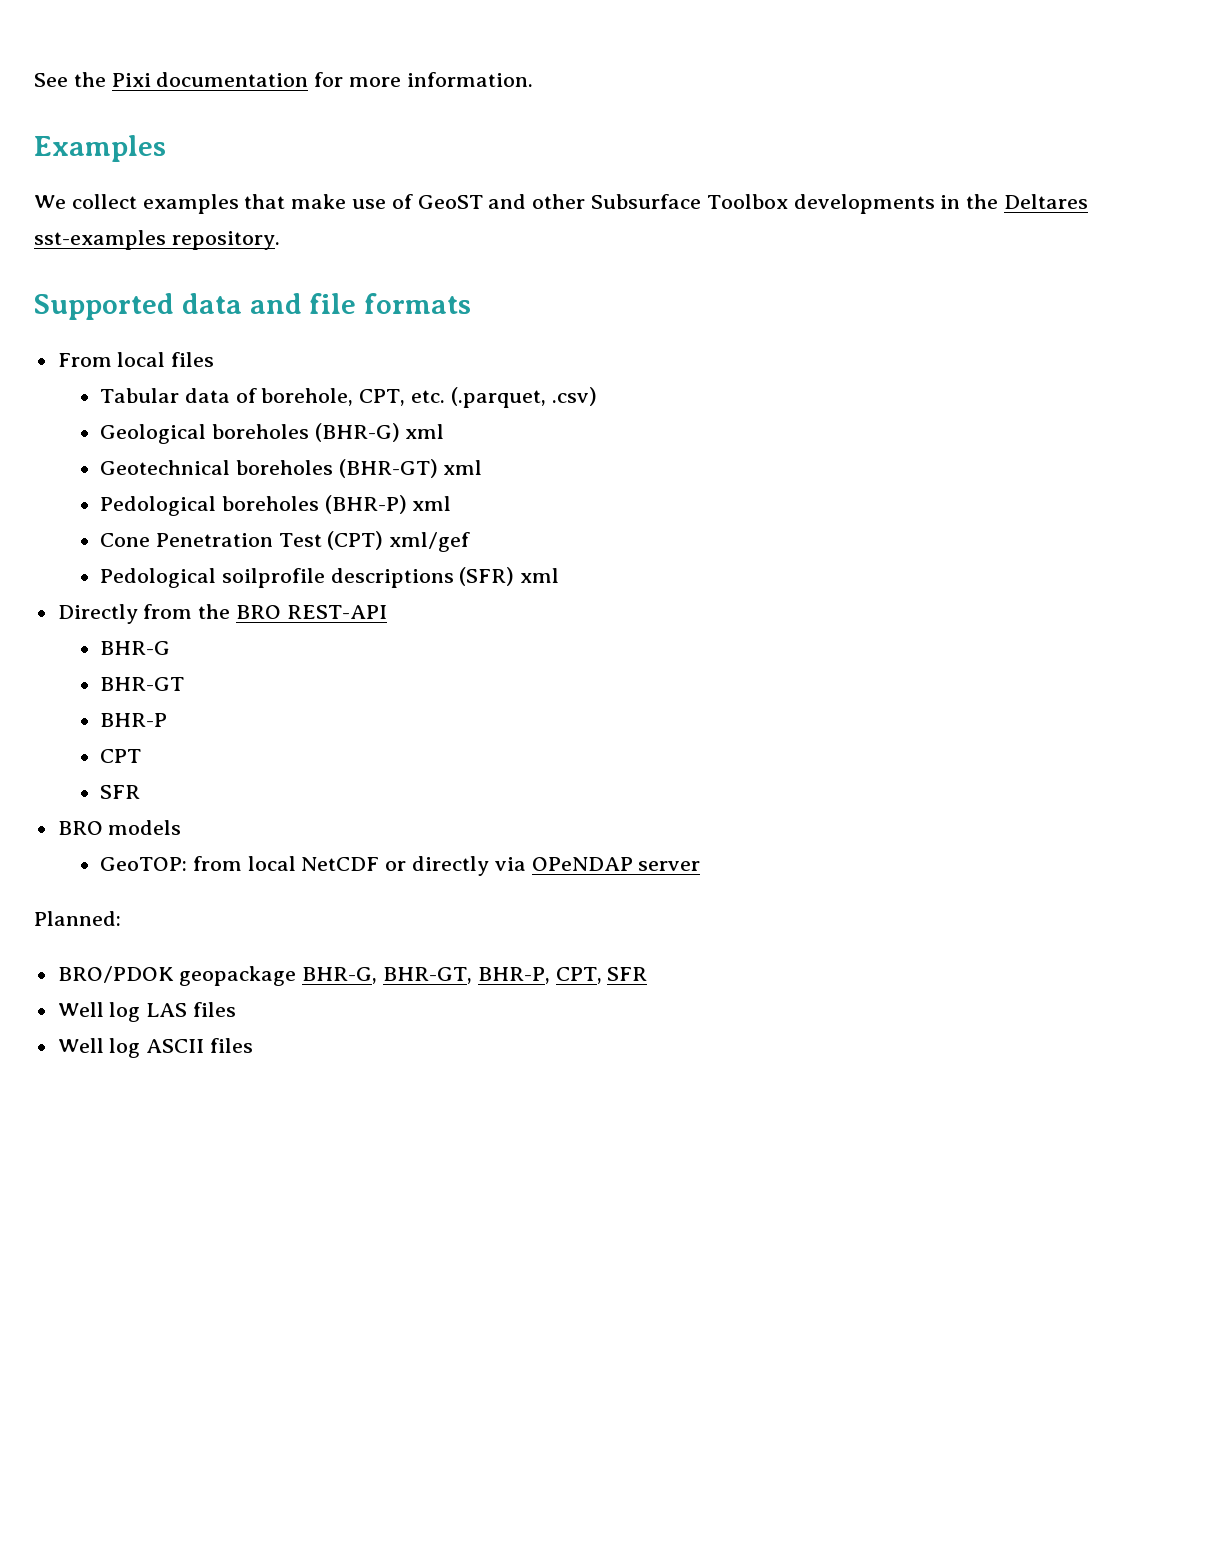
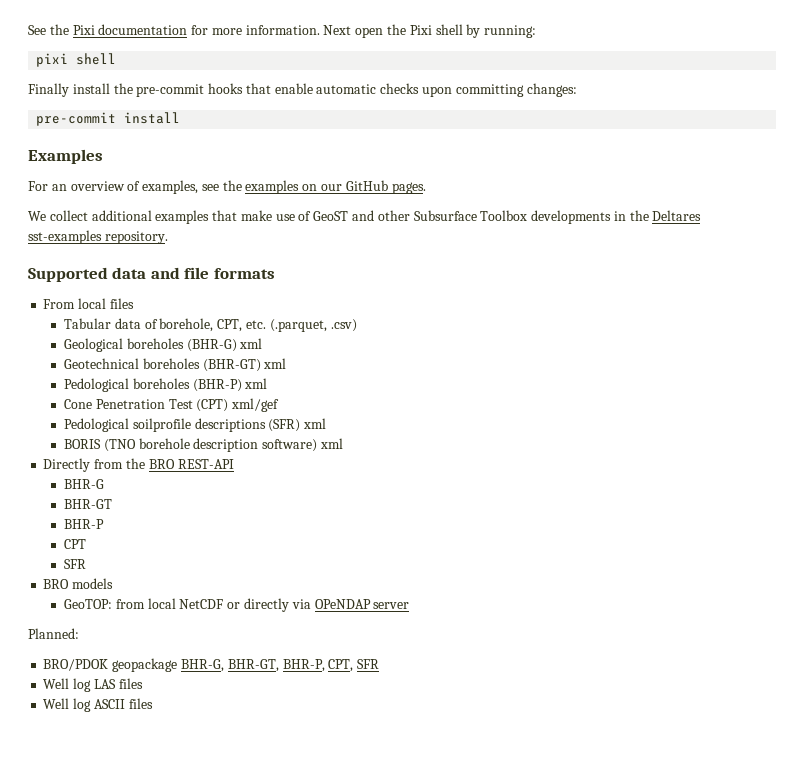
- See the Pixi documentation for more information.
+ See the Pixi documentation for more information. Next open the Pixi shell by running:
+ pixi shell
+ Finally install the pre-commit hooks that enable automatic checks upon committing changes:
+ pre-commit install
  Examples
+ For an overview of examples, see the examples on our GitHub pages.
- We collect examples that make use of GeoST and other Subsurface Toolbox developments in the Deltares sst-examples repository.
+ We collect additional examples that make use of GeoST and other Subsurface Toolbox developments in the Deltares sst-examples repository.
+ BORIS (TNO borehole description software) xml

